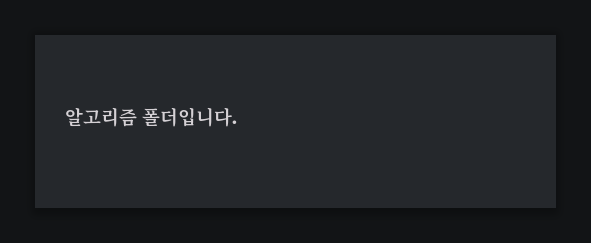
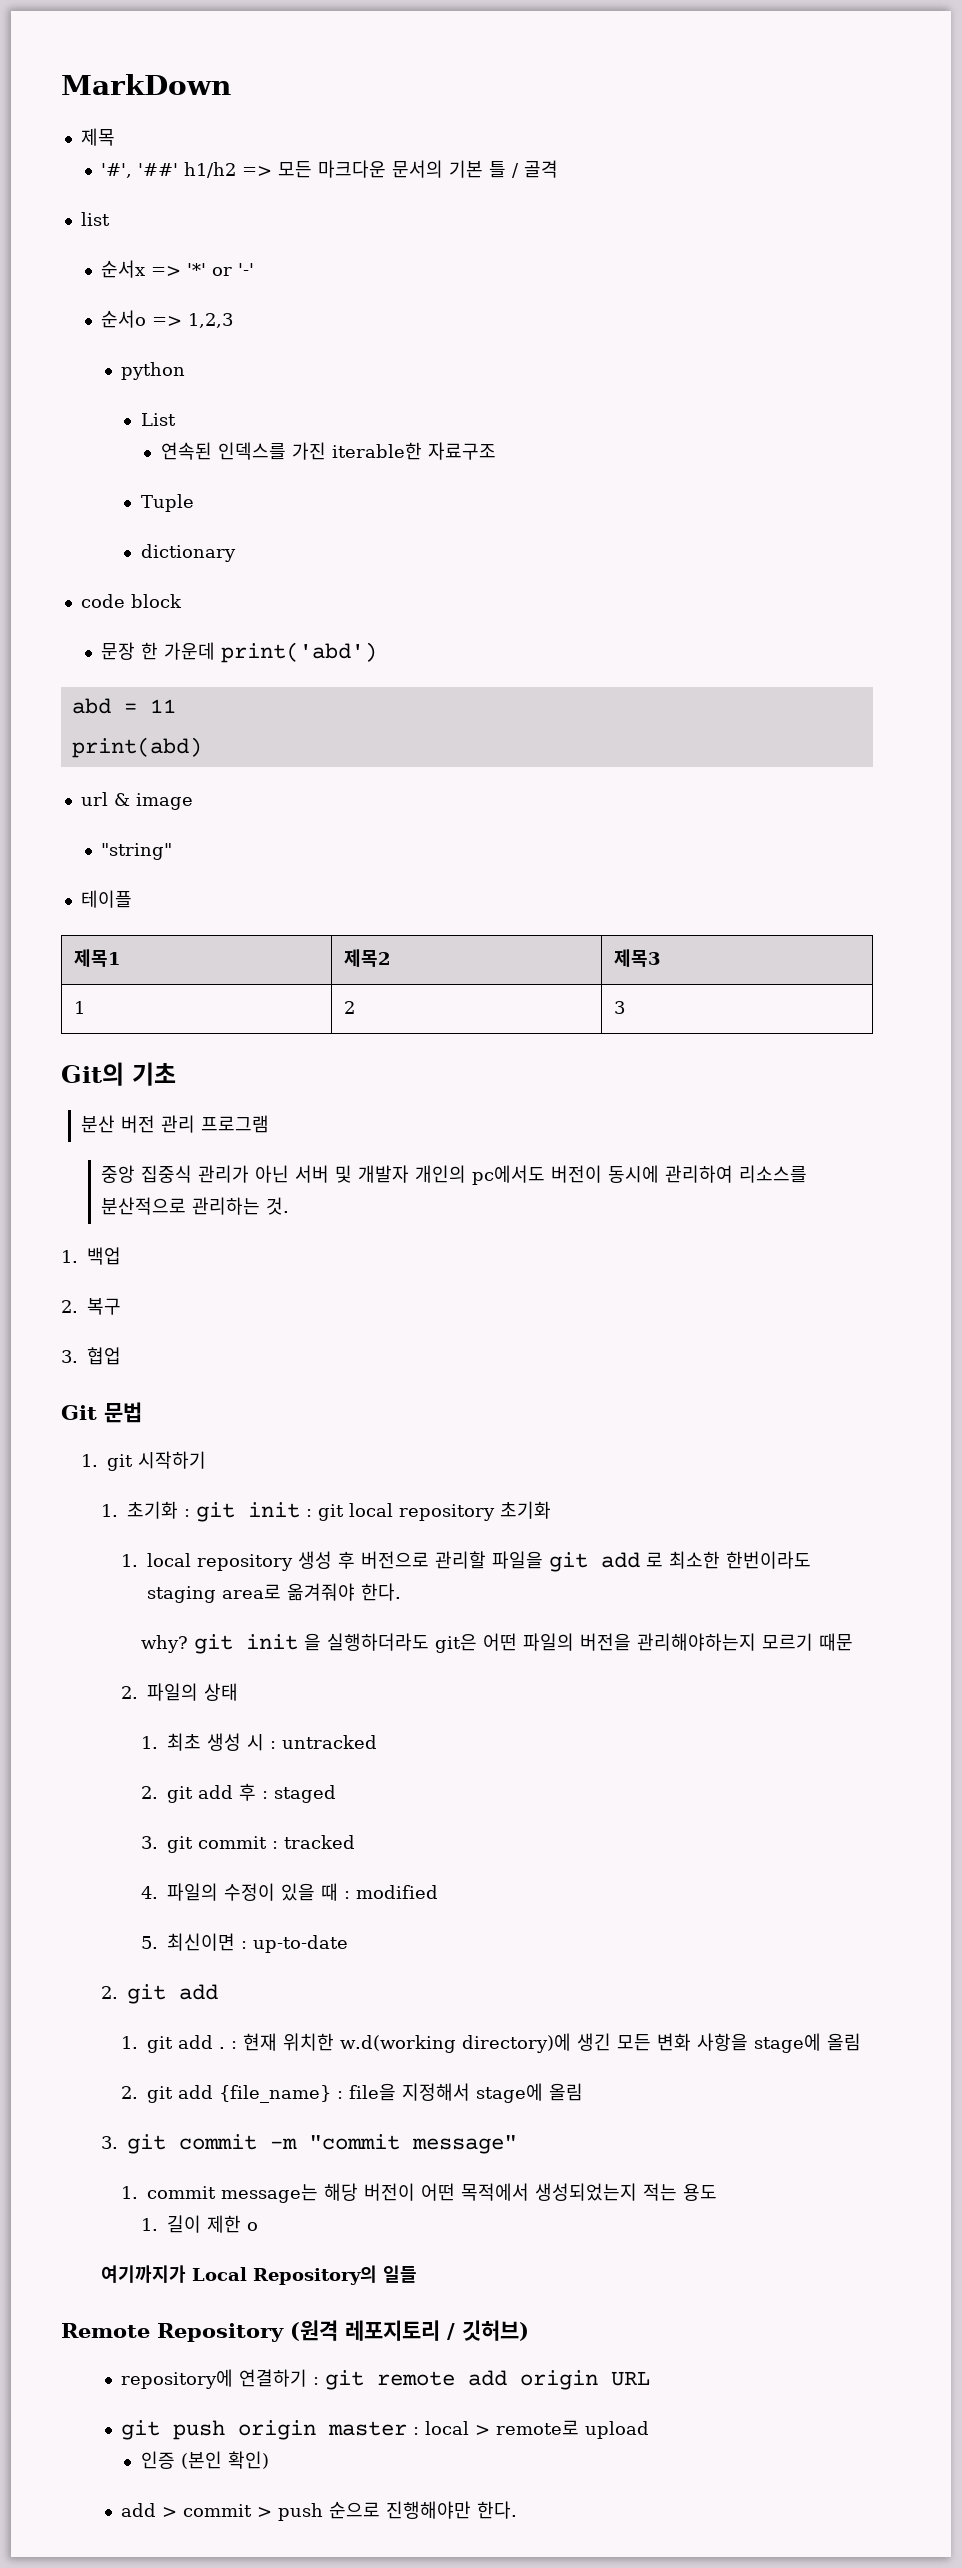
- 알고리즘 폴더입니다.
+ MarkDown
+ 제목
+ '#', '##' h1/h2 => 모든 마크다운 문서의 기본 틀 / 골격
+ list
+ 순서x => '*' or '-'
+ 순서o => 1,2,3
+ python
+ List
+ 연속된 인덱스를 가진 iterable한 자료구조
+ Tuple
+ dictionary
+ code block
+ 문장 한 가운데 print('abd')
+ abd = 11
+ print(abd)
+ url & image
+ "string"
+ 테이플
+ 제목1 | 제목2 | 제목3
+ 1 | 2 | 3
+ Git의 기초
+ 분산 버전 관리 프로그램
+ 중앙 집중식 관리가 아닌 서버 및 개발자 개인의 pc에서도 버전이 동시에 관리하여 리소스를 분산적으로 관리하는 것.
+ 1. 백업
+ 2. 복구
+ 3. 협업
+ Git 문법
+ 1. git 시작하기
+ 1. 초기화 : git init : git local repository 초기화
+ 1. local repository 생성 후 버전으로 관리할 파일을 git add 로 최소한 한번이라도 staging area로 옮겨줘야 한다.
+ why? git init 을 실행하더라도 git은 어떤 파일의 버전을 관리해야하는지 모르기 때문
+ 2. 파일의 상태
+ 1. 최초 생성 시 : untracked
+ 2. git add 후 : staged
+ 3. git commit : tracked
+ 4. 파일의 수정이 있을 때 : modified
+ 5. 최신이면 : up-to-date
+ 2. git add
+ 1. git add . : 현재 위치한 w.d(working directory)에 생긴 모든 변화 사항을 stage에 올림
+ 2. git add {file_name} : file을 지정해서 stage에 올림
+ 3. git commit -m "commit message"
+ 1. commit message는 해당 버전이 어떤 목적에서 생성되었는지 적는 용도
+ 1. 길이 제한 o
+ 여기까지가 Local Repository의 일들
+ Remote Repository (원격 레포지토리 / 깃허브)
+ repository에 연결하기 : git remote add origin URL
+ git push origin master : local > remote로 upload
+ 인증 (본인 확인)
+ add > commit > push 순으로 진행해야만 한다.

